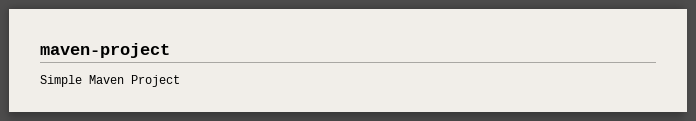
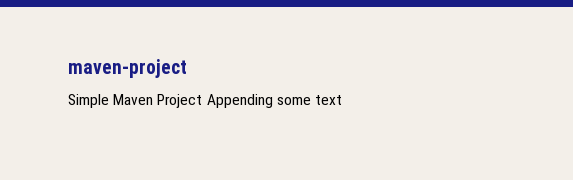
- Simple Maven Project
+ Simple Maven Project Appending some text

